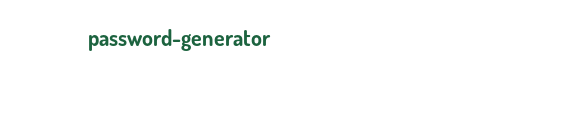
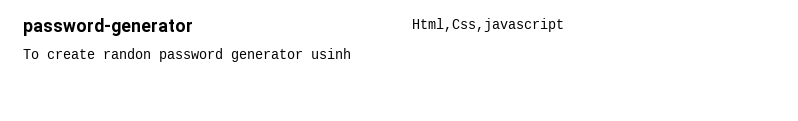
+ To create randon password generator usinh Html,Css,javascript

